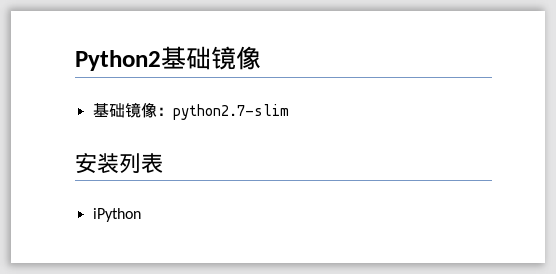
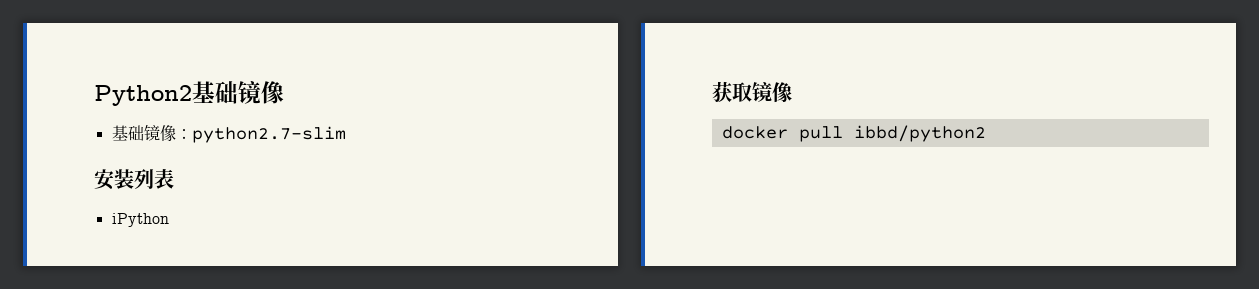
+ 获取镜像
+ docker pull ibbd/python2

